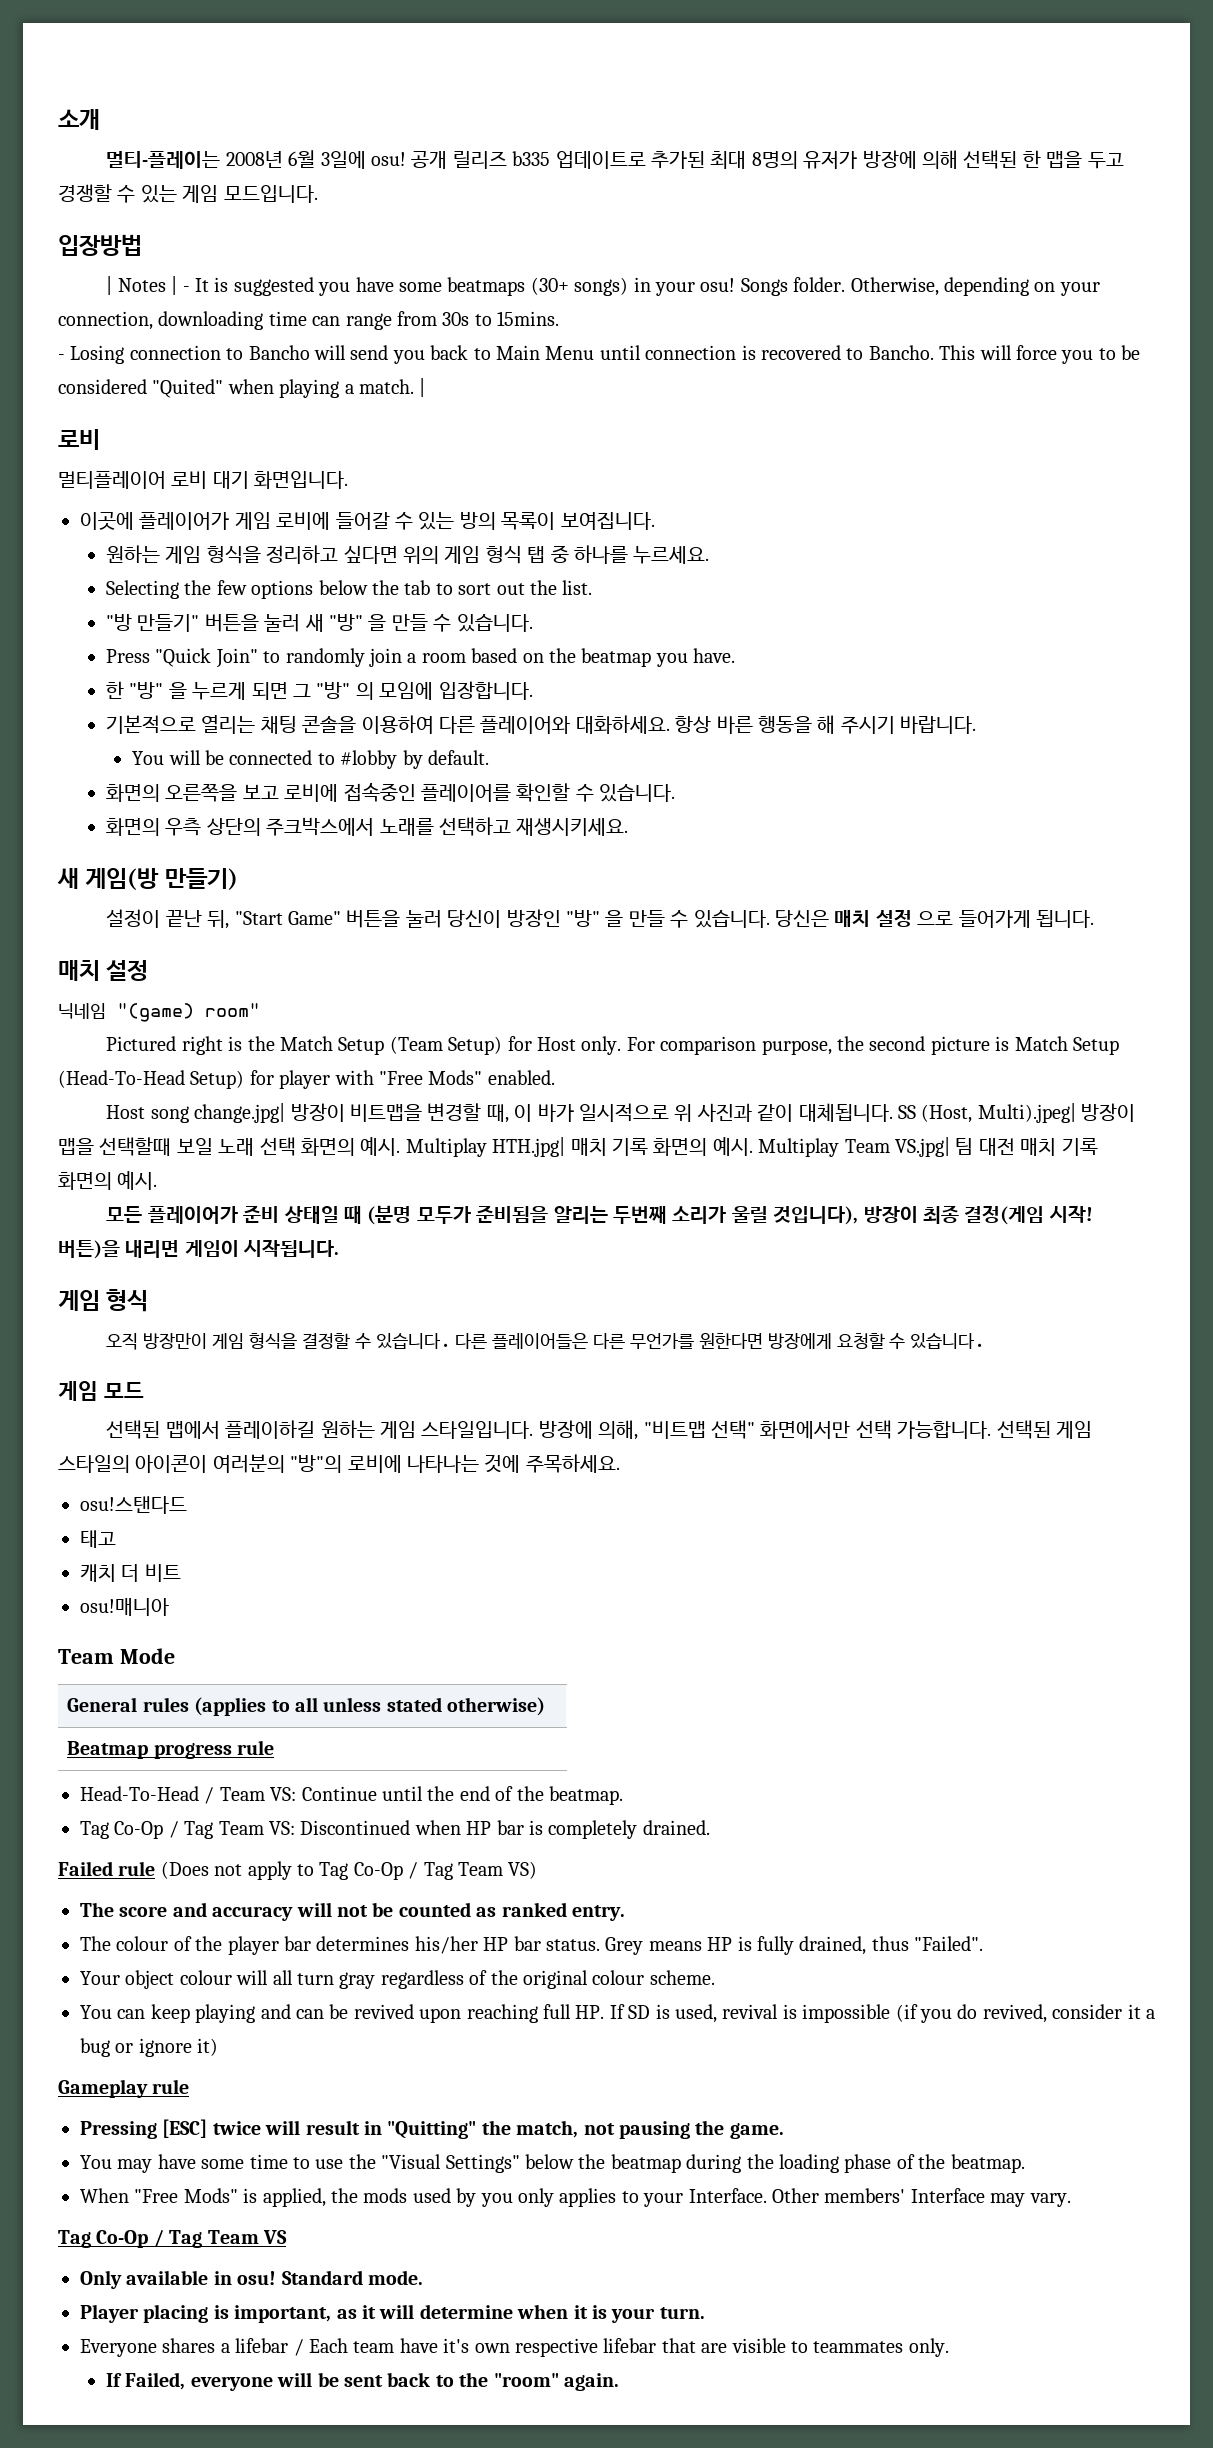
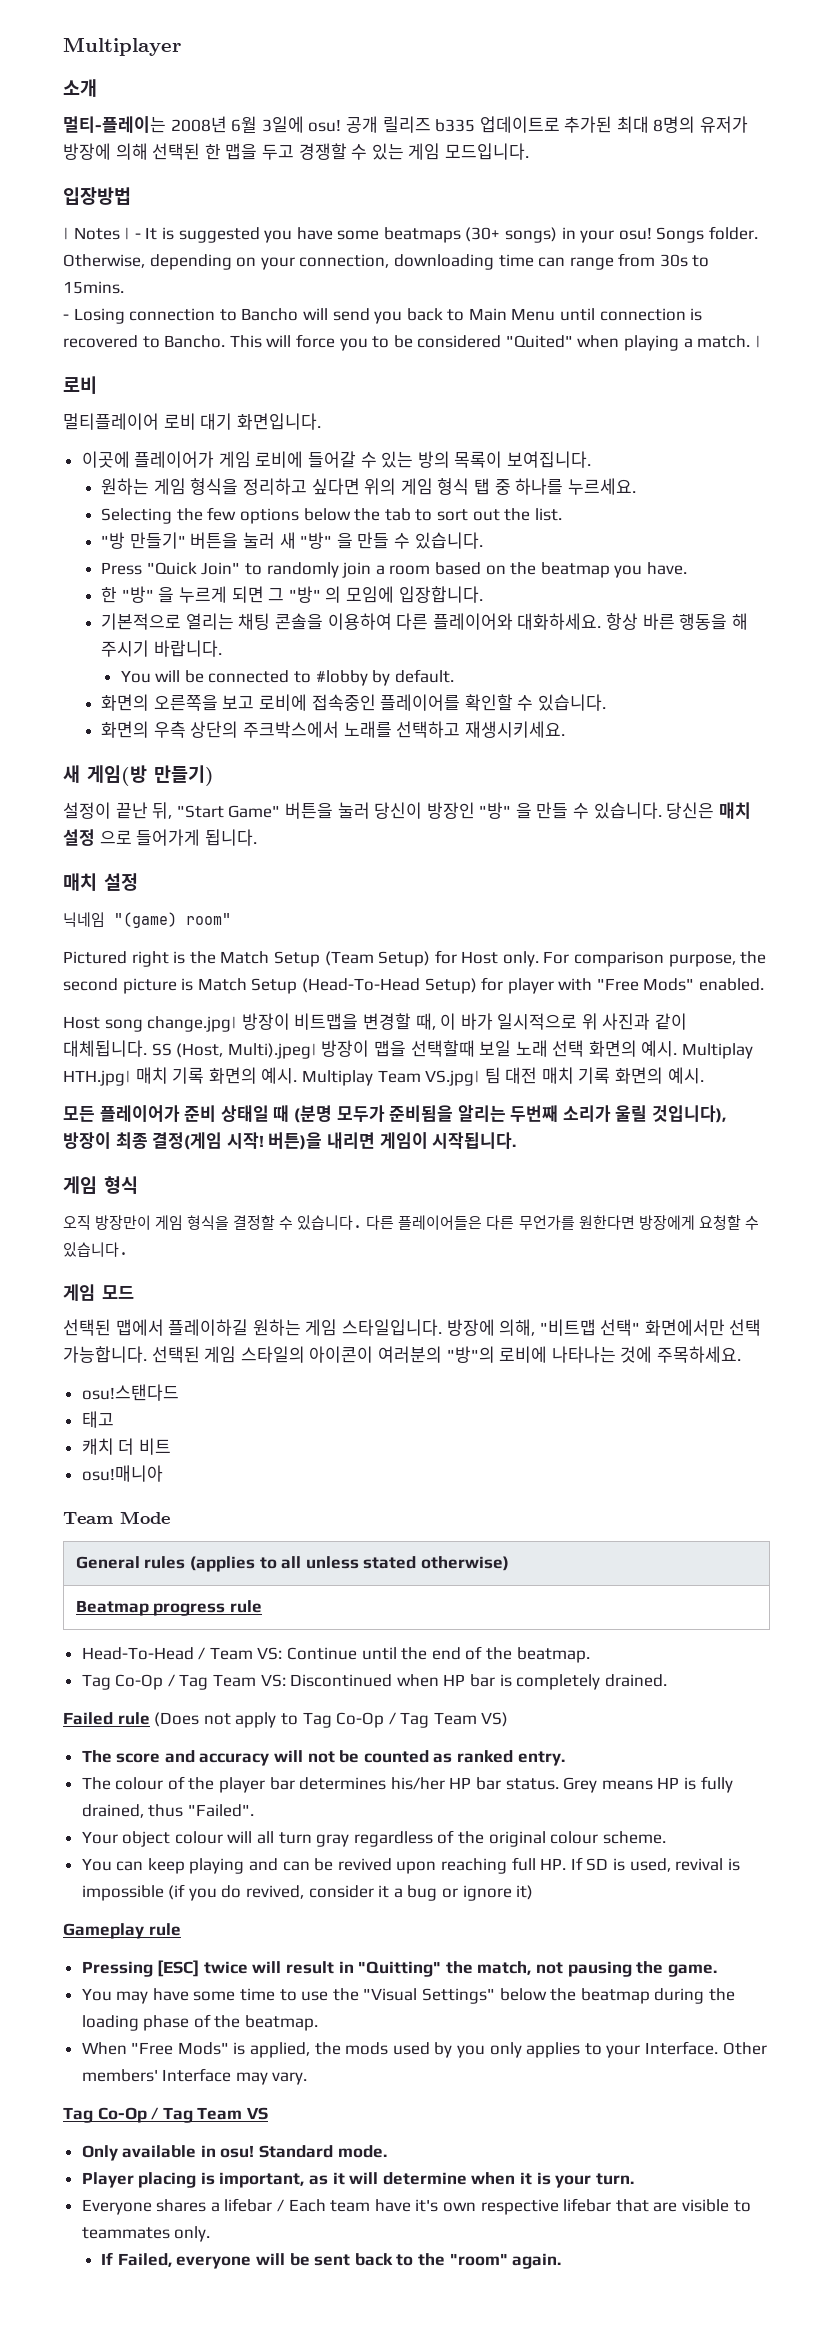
+ Multiplayer

